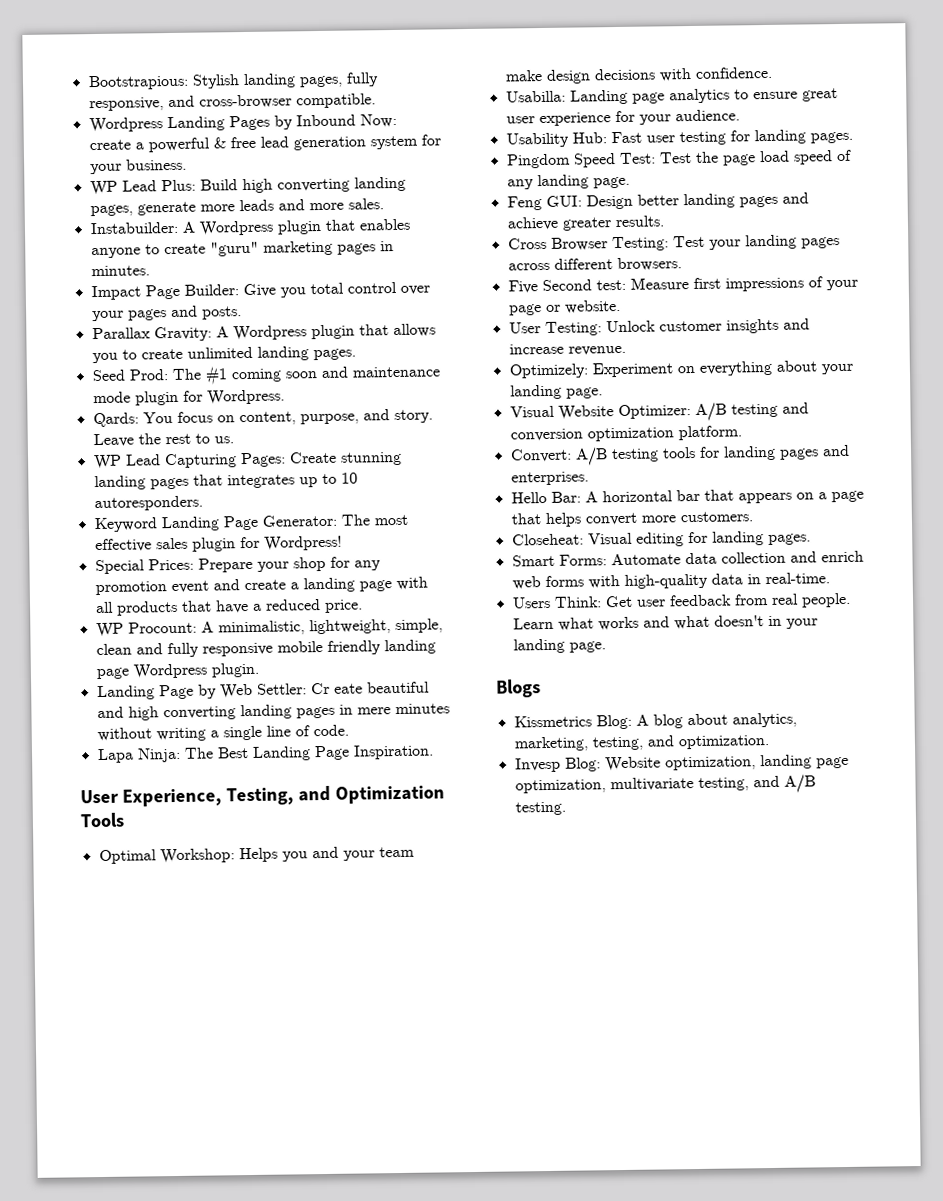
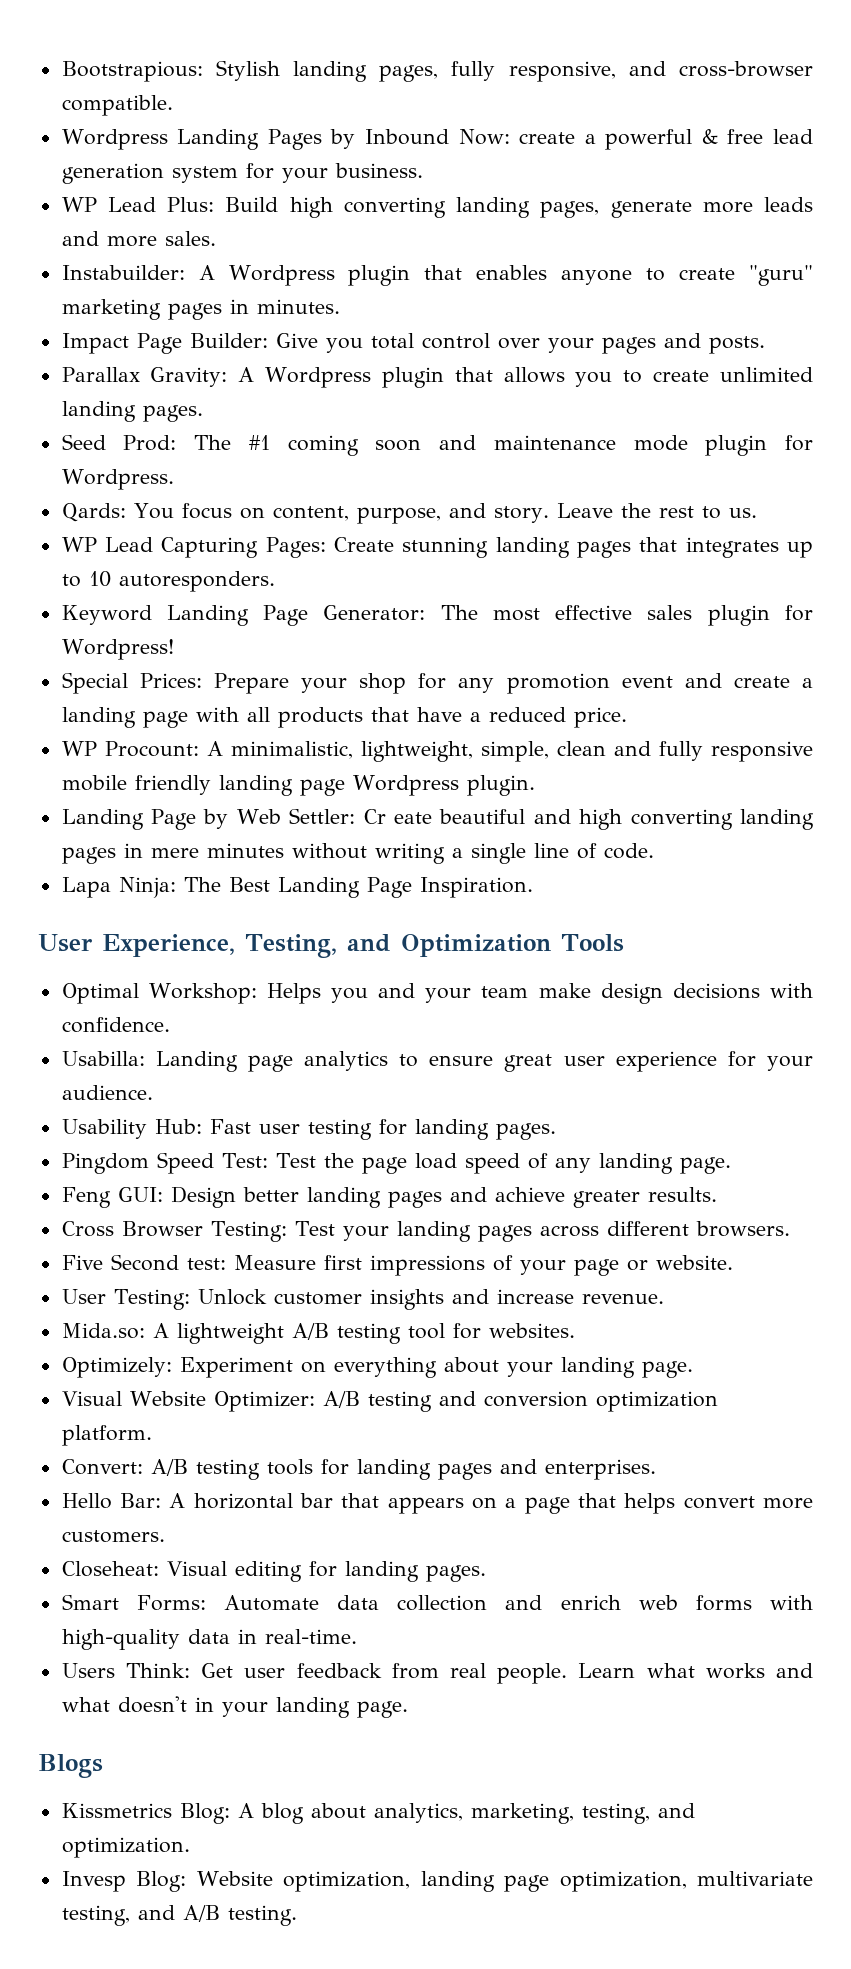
+ Mida.so: A lightweight A/B testing tool for websites.

